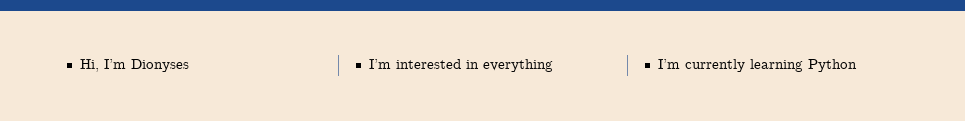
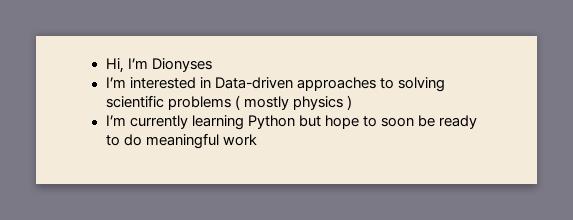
- I’m interested in everything
- I’m currently learning Python
+ I’m interested in Data-driven approaches to solving scientific problems ( mostly physics )
+ I’m currently learning Python but hope to soon be ready to do meaningful work

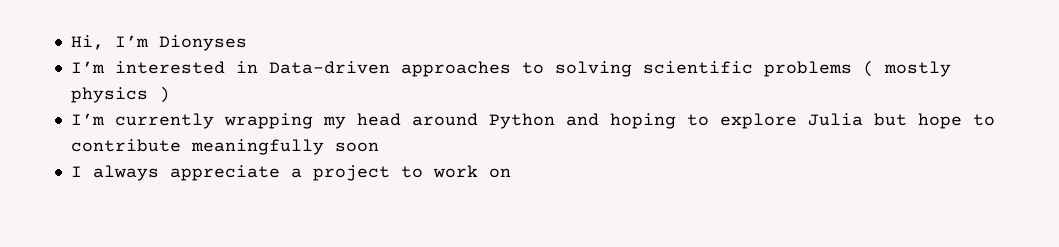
- I’m currently learning Python but hope to soon be ready to do meaningful work
+ I’m currently wrapping my head around Python and hoping to explore Julia but hope to contribute meaningfully soon
+ I always appreciate a project to work on

